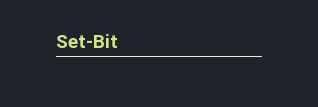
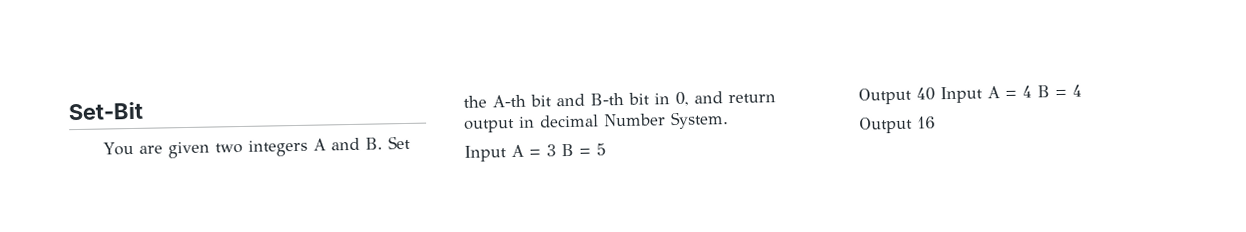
+ You are given two integers A and B. Set the A-th bit and B-th bit in 0, and return output in decimal Number System.
+ Input A = 3 B = 5
+ Output 40 Input A = 4 B = 4
+ Output 16

